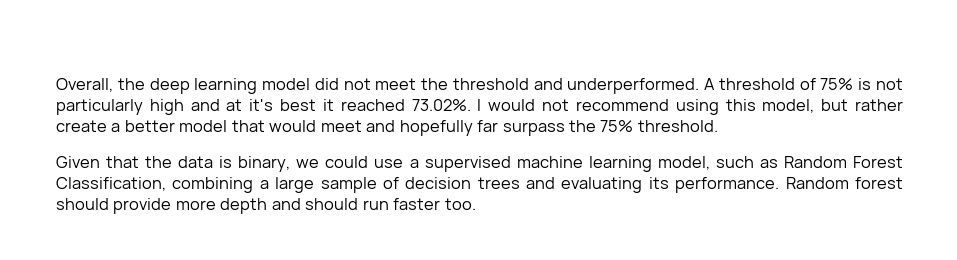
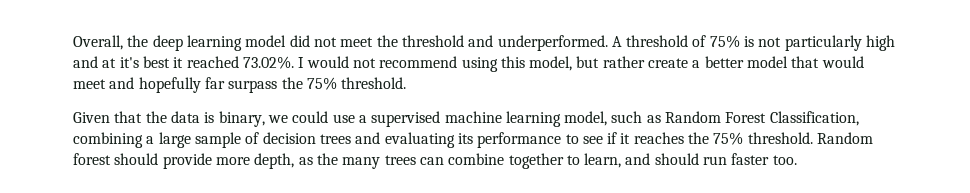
- Given that the data is binary, we could use a supervised machine learning model, such as Random Forest Classification, combining a large sample of decision trees and evaluating its performance.
+ Given that the data is binary, we could use a supervised machine learning model, such as Random Forest Classification, combining a large sample of decision trees and evaluating its performance to see if it reaches the 75% threshold.
- Random forest should provide more depth and should run faster too.
+ Random forest should provide more depth, as the many trees can combine together to learn, and should run faster too.

